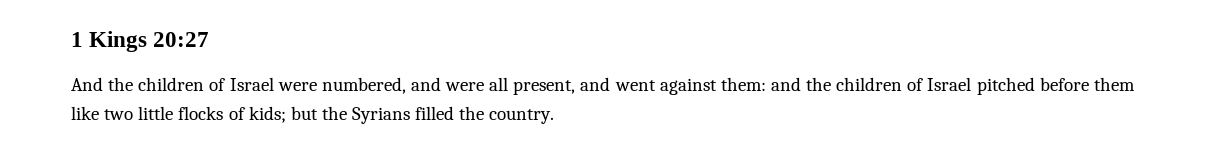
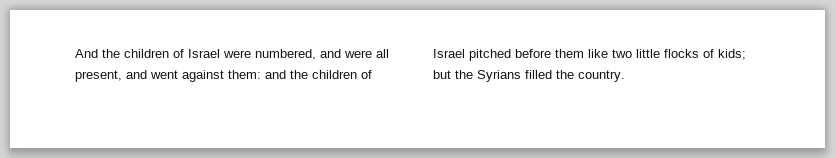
- 1 Kings 20:27

